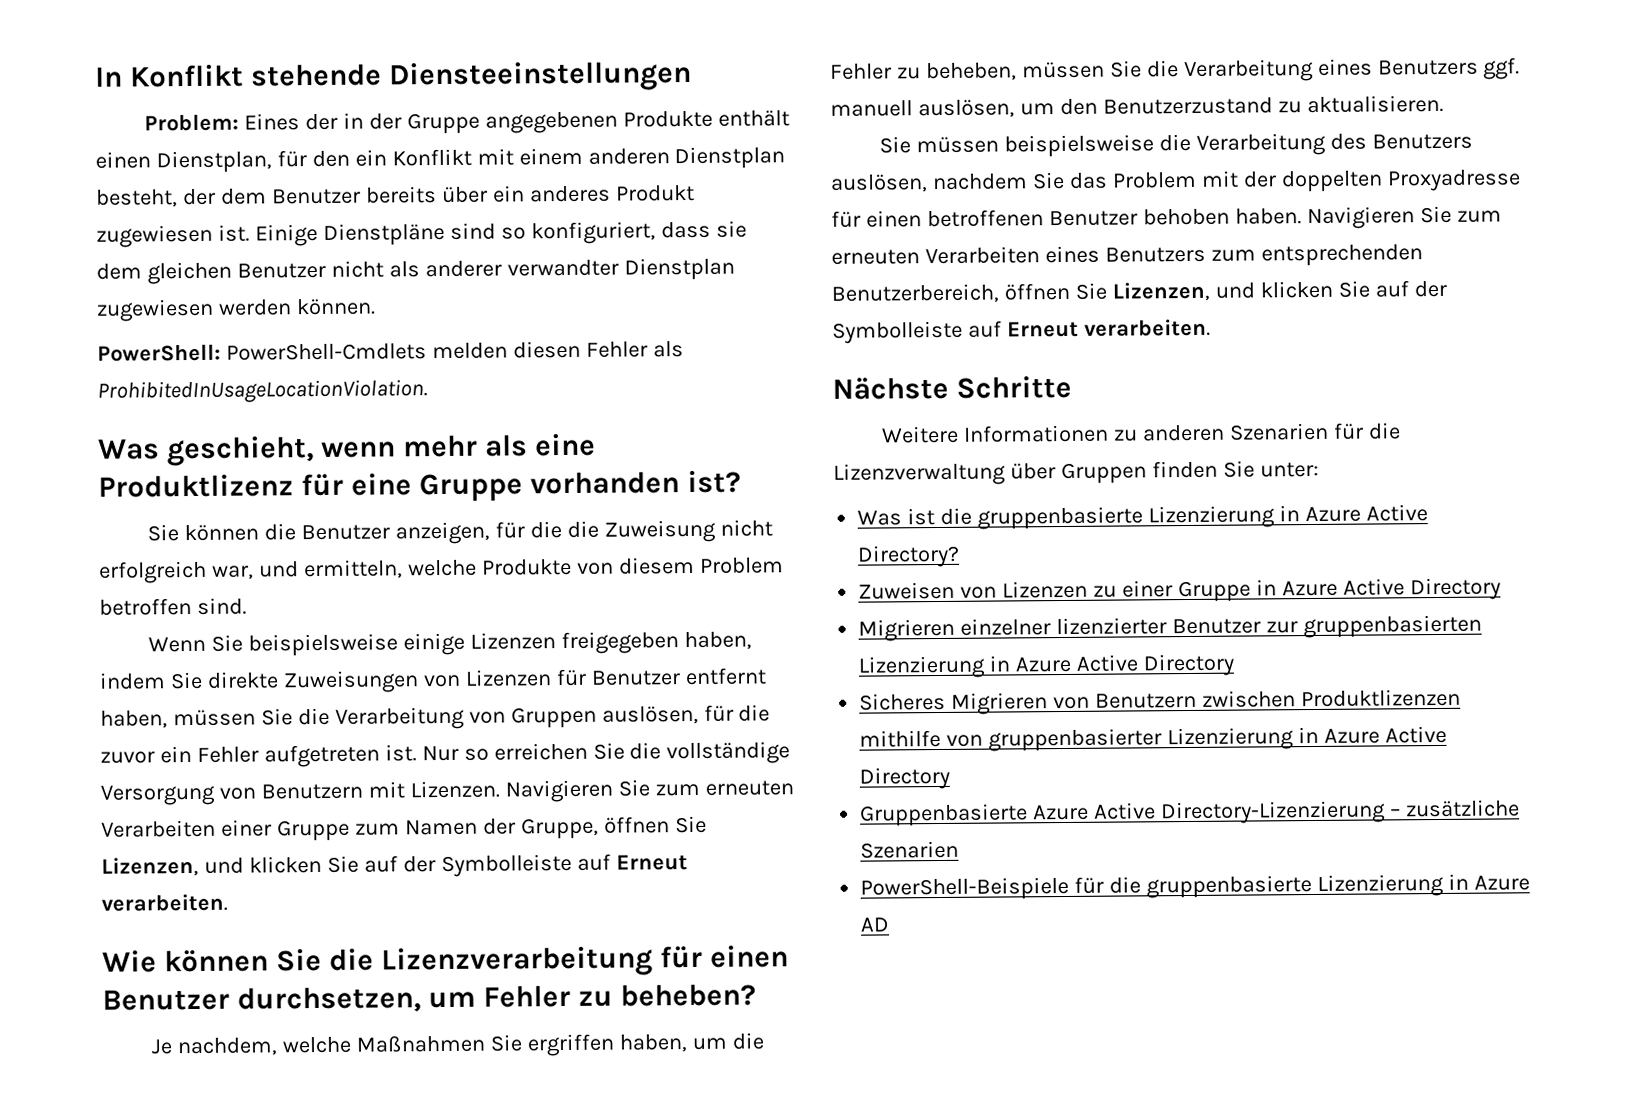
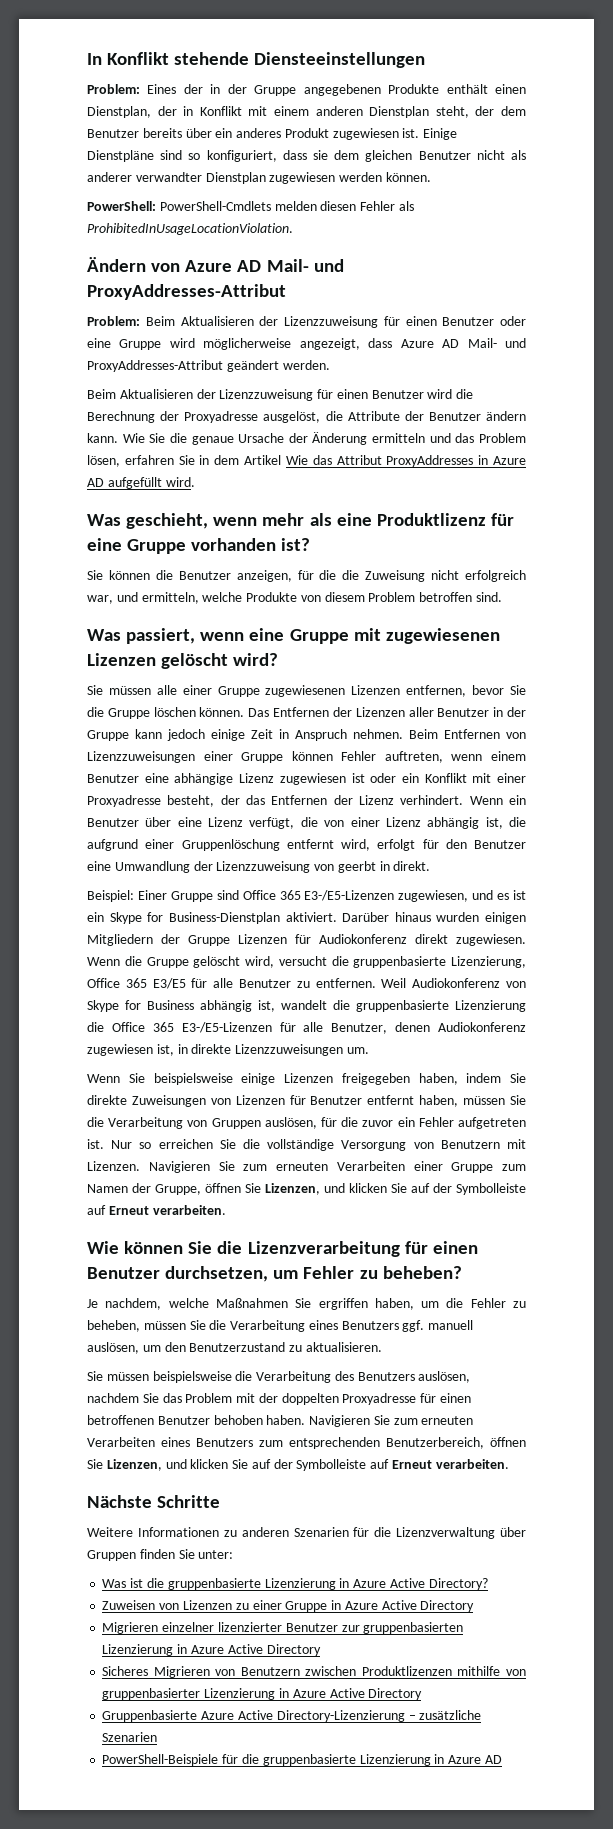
- Problem: Eines der in der Gruppe angegebenen Produkte enthält einen Dienstplan, für den ein Konflikt mit einem anderen Dienstplan besteht, der dem Benutzer bereits über ein anderes Produkt zugewiesen ist.
+ Problem: Eines der in der Gruppe angegebenen Produkte enthält einen Dienstplan, der in Konflikt mit einem anderen Dienstplan steht, der dem Benutzer bereits über ein anderes Produkt zugewiesen ist.
+ Ändern von Azure AD Mail- und ProxyAddresses-Attribut
+ Problem: Beim Aktualisieren der Lizenzzuweisung für einen Benutzer oder eine Gruppe wird möglicherweise angezeigt, dass Azure AD Mail- und ProxyAddresses-Attribut geändert werden.
+ Beim Aktualisieren der Lizenzzuweisung für einen Benutzer wird die Berechnung der Proxyadresse ausgelöst, die Attribute der Benutzer ändern kann. Wie Sie die genaue Ursache der Änderung ermitteln und das Problem lösen, erfahren Sie in dem Artikel Wie das Attribut ProxyAddresses in Azure AD aufgefüllt wird.
+ Was passiert, wenn eine Gruppe mit zugewiesenen Lizenzen gelöscht wird?
+ Sie müssen alle einer Gruppe zugewiesenen Lizenzen entfernen, bevor Sie die Gruppe löschen können. Das Entfernen der Lizenzen aller Benutzer in der Gruppe kann jedoch einige Zeit in Anspruch nehmen. Beim Entfernen von Lizenzzuweisungen einer Gruppe können Fehler auftreten, wenn einem Benutzer eine abhängige Lizenz zugewiesen ist oder ein Konflikt mit einer Proxyadresse besteht, der das Entfernen der Lizenz verhindert. Wenn ein Benutzer über eine Lizenz verfügt, die von einer Lizenz abhängig ist, die aufgrund einer Gruppenlöschung entfernt wird, erfolgt für den Benutzer eine Umwandlung der Lizenzzuweisung von geerbt in direkt.
+ Beispiel: Einer Gruppe sind Office 365 E3-/E5-Lizenzen zugewiesen, und es ist ein Skype for Business-Dienstplan aktiviert. Darüber hinaus wurden einigen Mitgliedern der Gruppe Lizenzen für Audiokonferenz direkt zugewiesen. Wenn die Gruppe gelöscht wird, versucht die gruppenbasierte Lizenzierung, Office 365 E3/E5 für alle Benutzer zu entfernen. Weil Audiokonferenz von Skype for Business abhängig ist, wandelt die gruppenbasierte Lizenzierung die Office 365 E3-/E5-Lizenzen für alle Benutzer, denen Audiokonferenz zugewiesen ist, in direkte Lizenzzuweisungen um.

